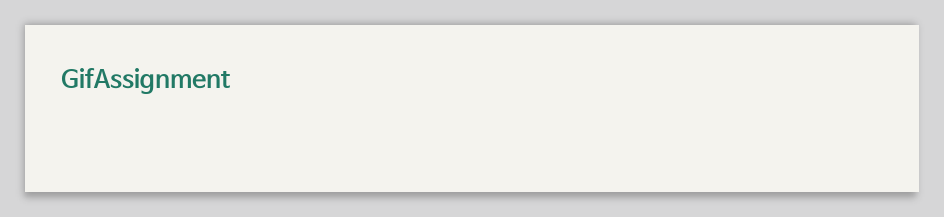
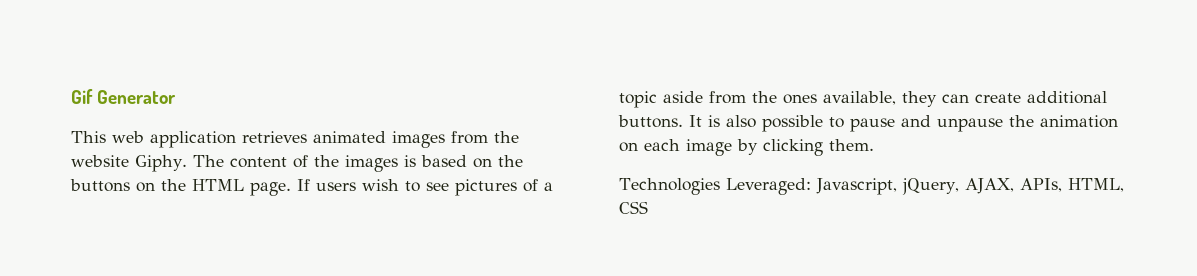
- GifAssignment
+ Gif Generator
+ This web application retrieves animated images from the website Giphy. The content of the images is based on the buttons on the HTML page. If users wish to see pictures of a topic aside from the ones available, they can create additional buttons. It is also possible to pause and unpause the animation on each image by clicking them.
+ Technologies Leveraged: Javascript, jQuery, AJAX, APIs, HTML, CSS

